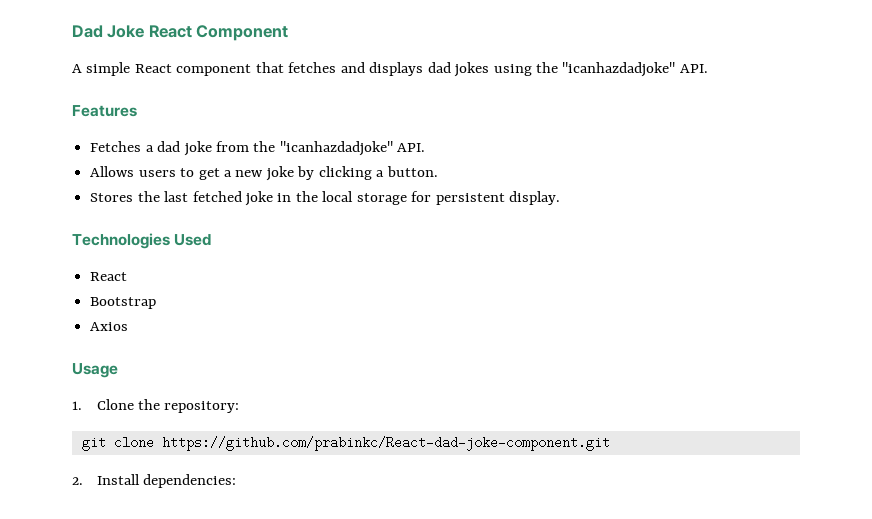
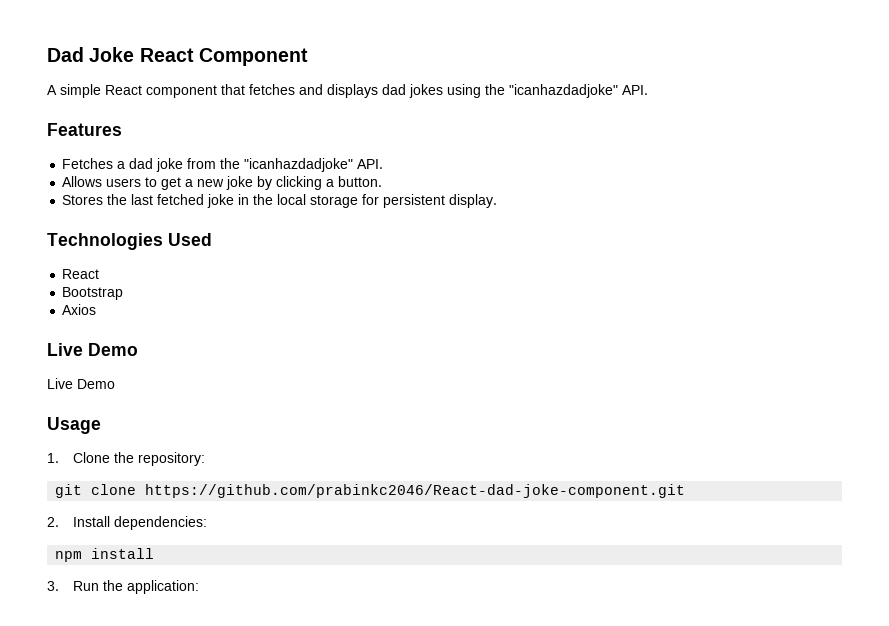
  Axios
+ Live Demo
+ Live Demo
- git clone https://github.com/prabinkc/React-dad-joke-component.git
+ git clone https://github.com/prabinkc2046/React-dad-joke-component.git
+ npm install
+ 3. Run the application:

